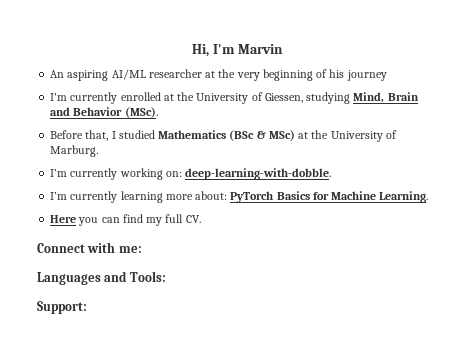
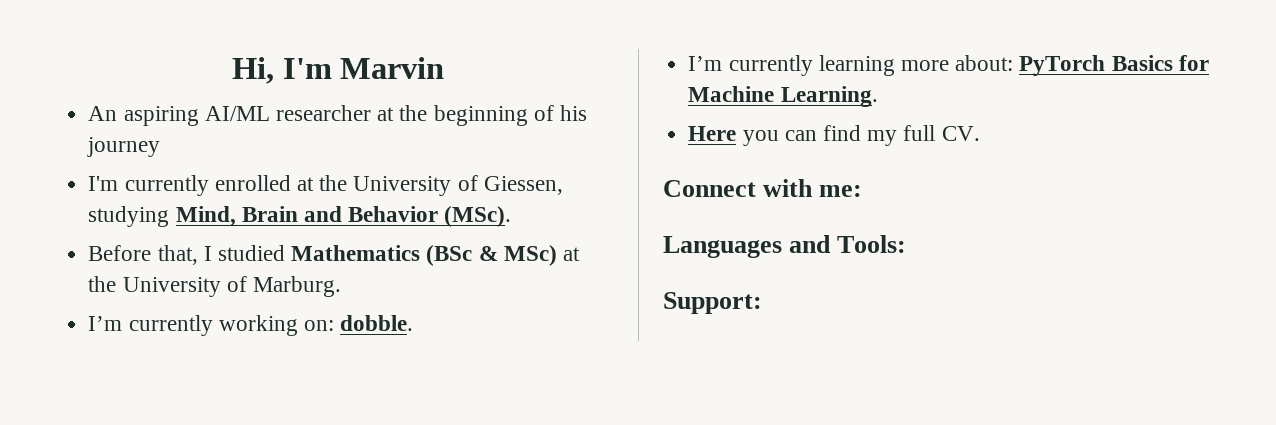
- An aspiring AI/ML researcher at the very beginning of his journey
+ An aspiring AI/ML researcher at the beginning of his journey
- I’m currently working on: deep-learning-with-dobble.
+ I’m currently working on: dobble.

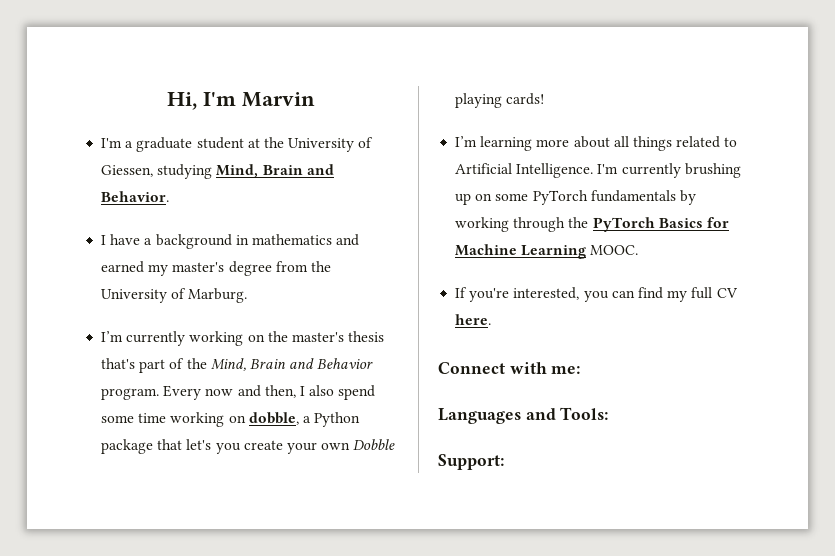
- An aspiring AI/ML researcher at the beginning of his journey
- I'm currently enrolled at the University of Giessen, studying Mind, Brain and Behavior (MSc).
- Before that, I studied Mathematics (BSc & MSc) at the University of Marburg.
+ I'm a graduate student at the University of Giessen, studying Mind, Brain and Behavior.
+ I have a background in mathematics and earned my master's degree from the University of Marburg.
- I’m currently working on: dobble.
- I’m currently learning more about: PyTorch Basics for Machine Learning.
- Here you can find my full CV.
+ I’m currently working on the master's thesis that's part of the Mind, Brain and Behavior program. Every now and then, I also spend some time working on dobble, a Python package that let's you create your own Dobble playing cards!
+ I’m learning more about all things related to Artificial Intelligence. I'm currently brushing up on some PyTorch fundamentals by working through the PyTorch Basics for Machine Learning MOOC.
+ If you're interested, you can find my full CV here.

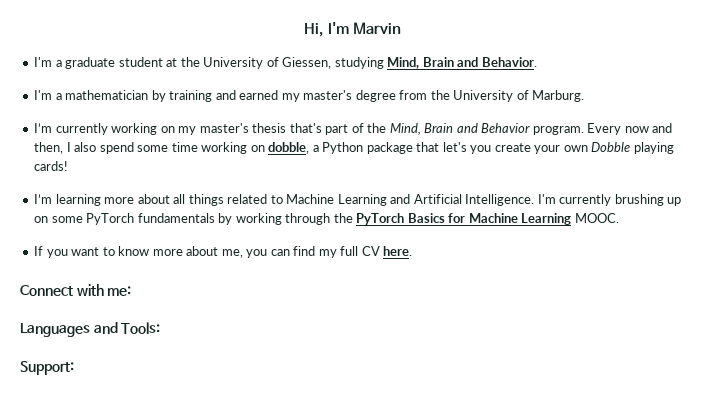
- I have a background in mathematics and earned my master's degree from the University of Marburg.
+ I'm a mathematician by training and earned my master's degree from the University of Marburg.
- I’m currently working on the master's thesis that's part of the Mind, Brain and Behavior program.
+ I’m currently working on my master's thesis that's part of the Mind, Brain and Behavior program.
- I’m learning more about all things related to Artificial Intelligence.
+ I’m learning more about all things related to Machine Learning and Artificial Intelligence.
- If you're interested, you can find my full CV here.
+ If you want to know more about me, you can find my full CV here.

